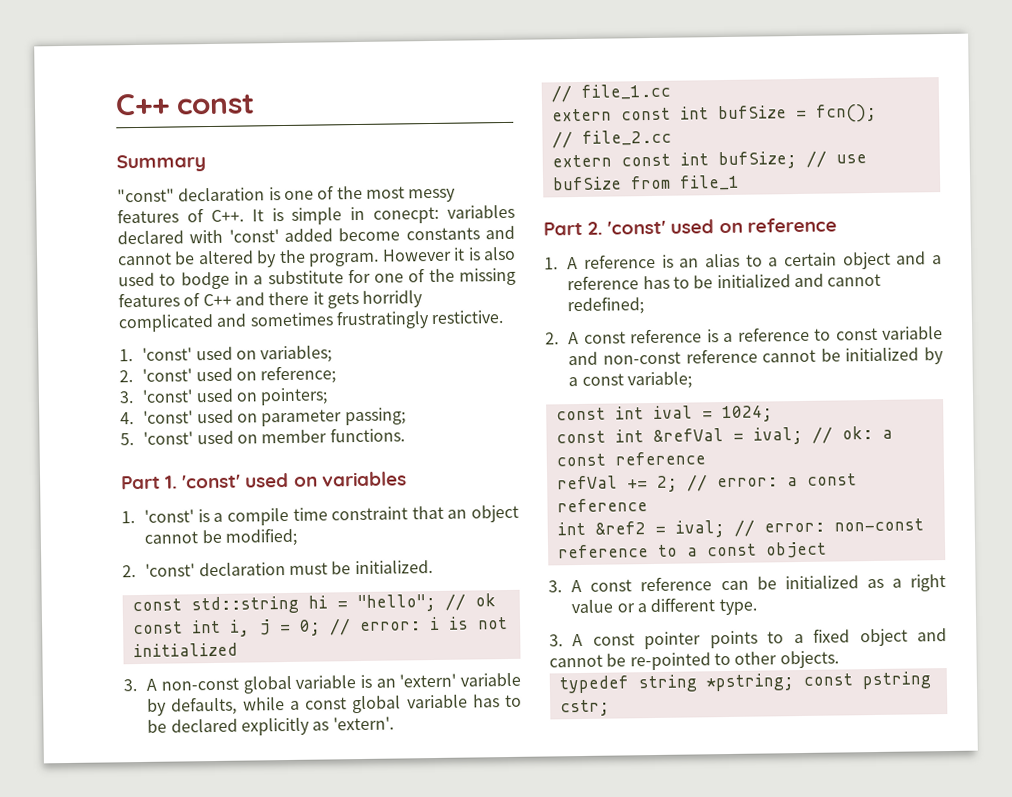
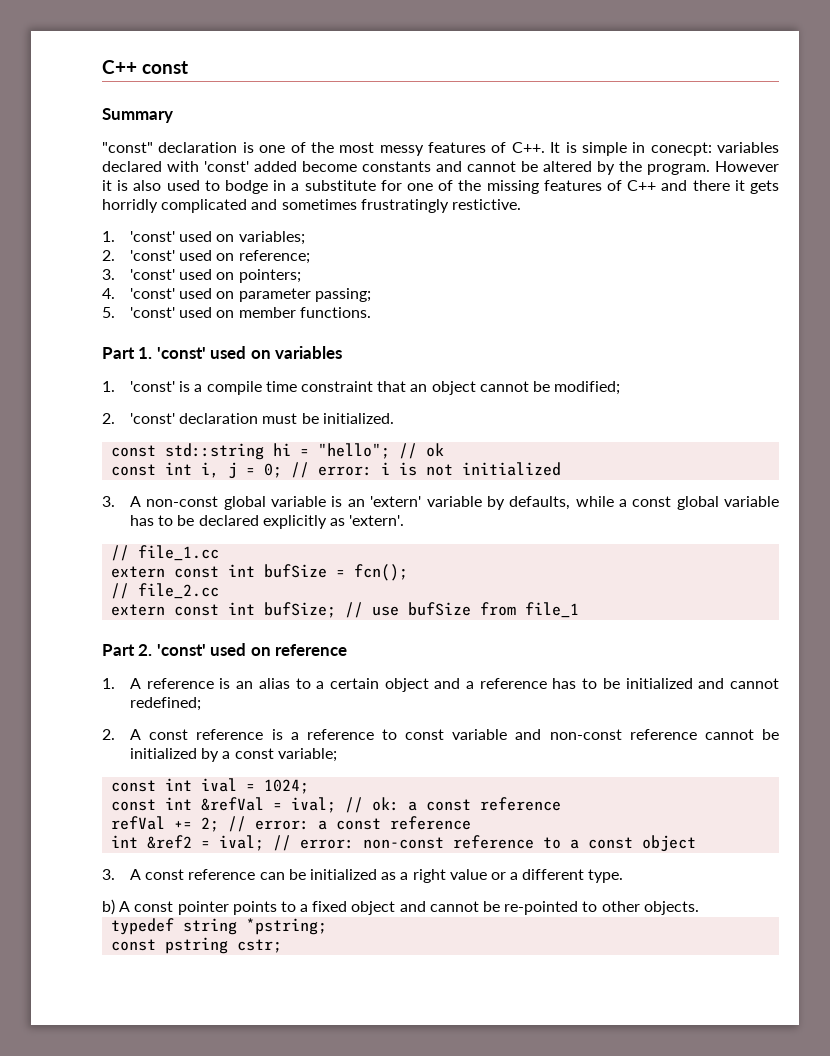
- 3. A const pointer points to a fixed object and cannot be re-pointed to other objects.
+ b) A const pointer points to a fixed object and cannot be re-pointed to other objects.
- typedef string *pstring; const pstring cstr;
+ typedef string *pstring;
+ const pstring cstr;

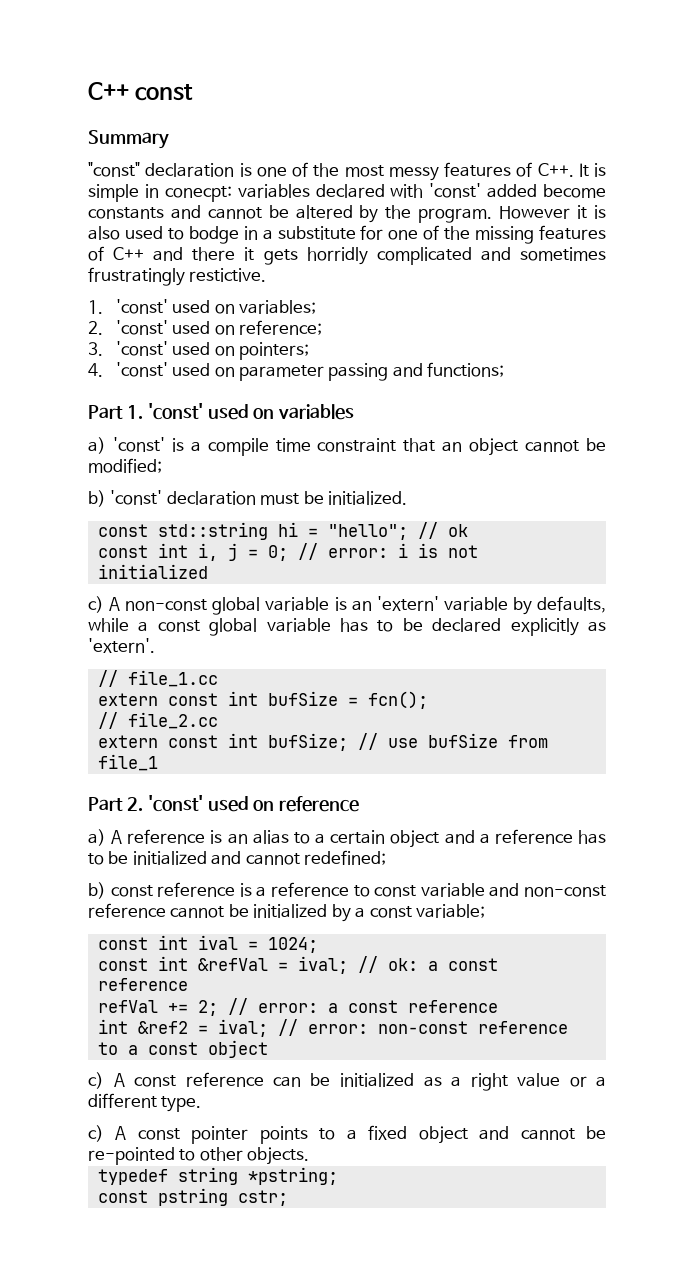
- 4. 'const' used on parameter passing;
- 5. 'const' used on member functions.
+ 4. 'const' used on parameter passing and functions;
- 1. 'const' is a compile time constraint that an object cannot be modified;
+ a) 'const' is a compile time constraint that an object cannot be modified;
- 2. 'const' declaration must be initialized.
+ b) 'const' declaration must be initialized.
- 3. A non-const global variable is an 'extern' variable by defaults, while a const global variable has to be declared explicitly as 'extern'.
+ c) A non-const global variable is an 'extern' variable by defaults, while a const global variable has to be declared explicitly as 'extern'.
- 1. A reference is an alias to a certain object and a reference has to be initialized and cannot redefined;
+ a) A reference is an alias to a certain object and a reference has to be initialized and cannot redefined;
- 2. A const reference is a reference to const variable and non-const reference cannot be initialized by a const variable;
+ b) const reference is a reference to const variable and non-const reference cannot be initialized by a const variable;
- 3. A const reference can be initialized as a right value or a different type.
+ c) A const reference can be initialized as a right value or a different type.
- b) A const pointer points to a fixed object and cannot be re-pointed to other objects.
+ c) A const pointer points to a fixed object and cannot be re-pointed to other objects.

